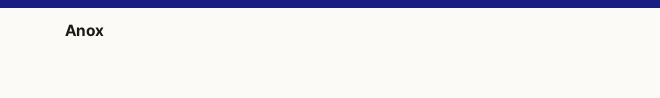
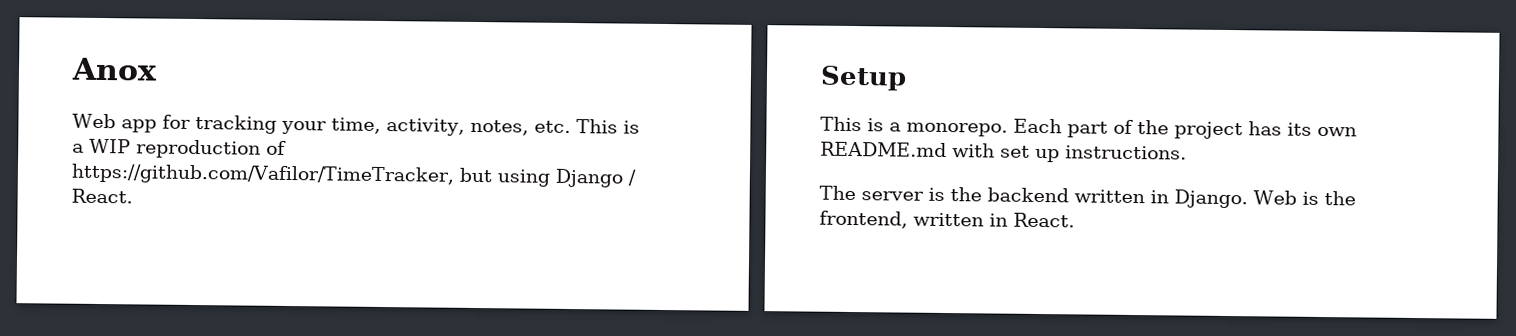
+ Web app for tracking your time, activity, notes, etc. This is a WIP reproduction of https://github.com/Vafilor/TimeTracker, but using Django / React.
+ Setup
+ This is a monorepo. Each part of the project has its own README.md with set up instructions.
+ The server is the backend written in Django. Web is the frontend, written in React.

